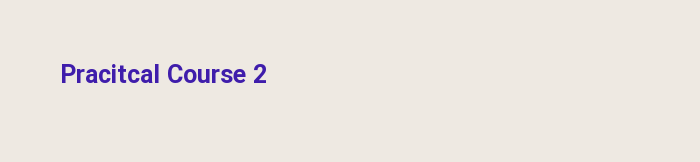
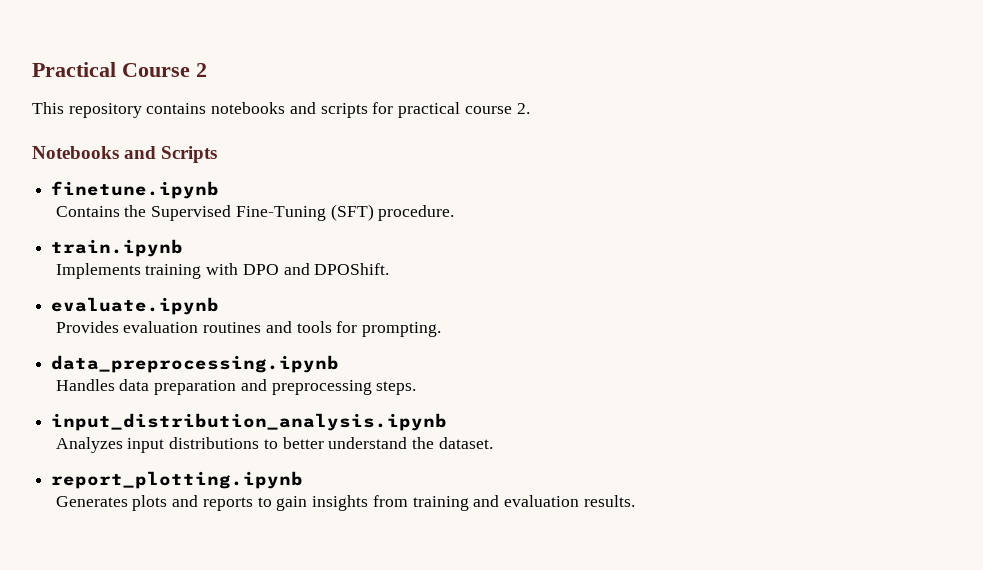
- Pracitcal Course 2
+ Practical Course 2
+ This repository contains notebooks and scripts for practical course 2.
+ Notebooks and Scripts
+ finetune.ipynb
+ Contains the Supervised Fine-Tuning (SFT) procedure.
+ train.ipynb
+ Implements training with DPO and DPOShift.
+ evaluate.ipynb
+ Provides evaluation routines and tools for prompting.
+ data_preprocessing.ipynb
+ Handles data preparation and preprocessing steps.
+ input_distribution_analysis.ipynb
+ Analyzes input distributions to better understand the dataset.
+ report_plotting.ipynb
+ Generates plots and reports to gain insights from training and evaluation results.

